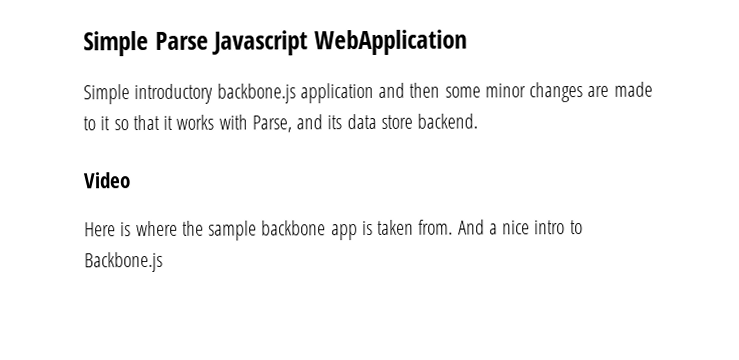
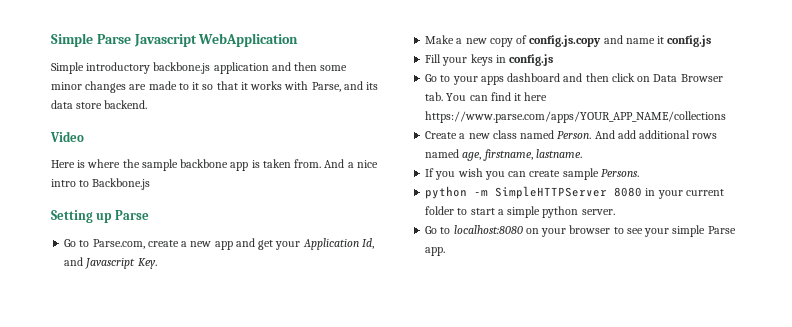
+ Setting up Parse
+ Go to Parse.com, create a new app and get your Application Id, and Javascript Key.
+ Make a new copy of config.js.copy and name it config.js
+ Fill your keys in config.js
+ Go to your apps dashboard and then click on Data Browser tab. You can find it here https://www.parse.com/apps/YOUR_APP_NAME/collections
+ Create a new class named Person. And add additional rows named age, firstname, lastname.
+ If you wish you can create sample Persons.
+ python -m SimpleHTTPServer 8080 in your current folder to start a simple python server.
+ Go to localhost:8080 on your browser to see your simple Parse app.

